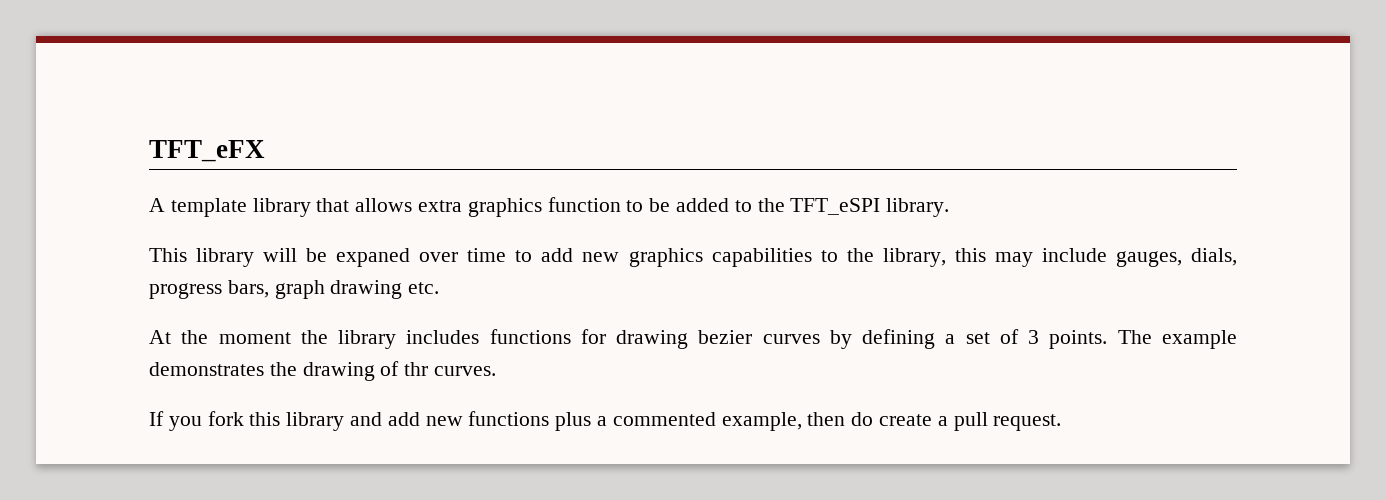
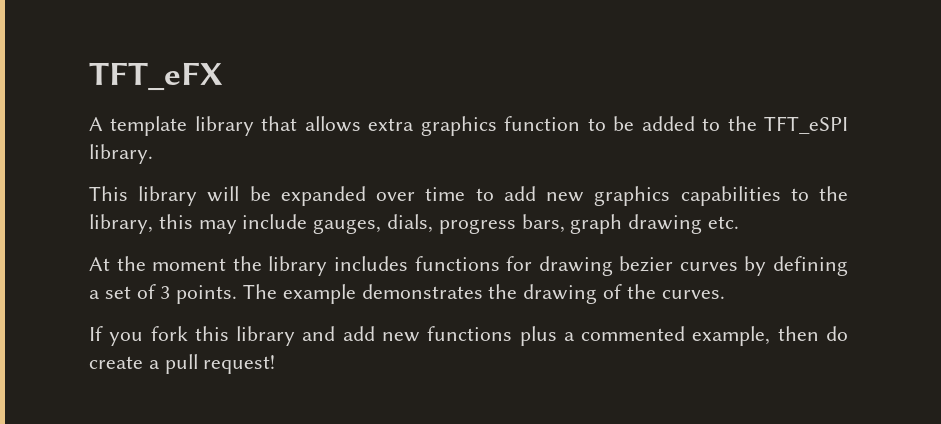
- This library will be expaned over time to add new graphics capabilities to the library, this may include gauges, dials, progress bars, graph drawing etc.
+ This library will be expanded over time to add new graphics capabilities to the library, this may include gauges, dials, progress bars, graph drawing etc.
- The example demonstrates the drawing of thr curves.
+ The example demonstrates the drawing of the curves.
- If you fork this library and add new functions plus a commented example, then do create a pull request.
+ If you fork this library and add new functions plus a commented example, then do create a pull request!

